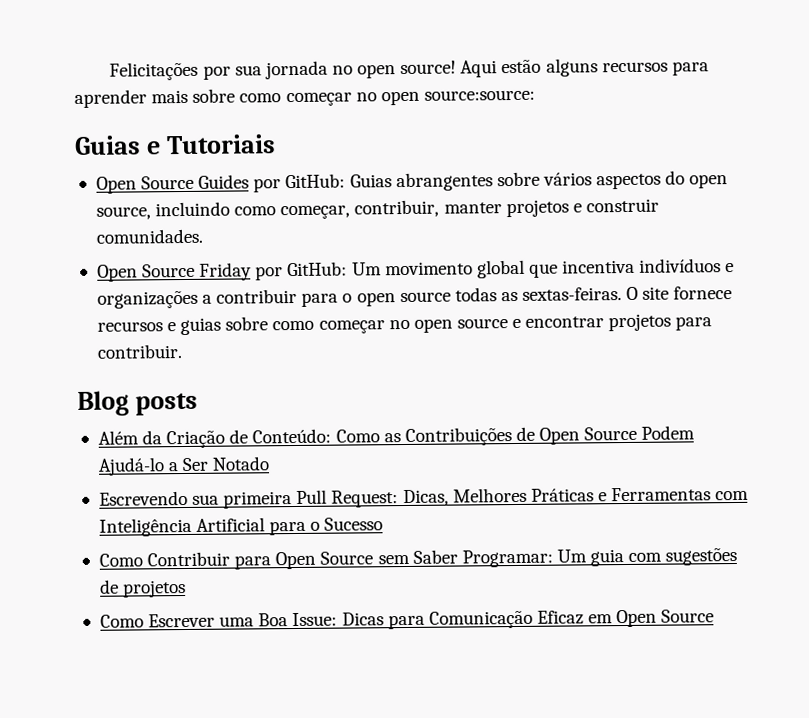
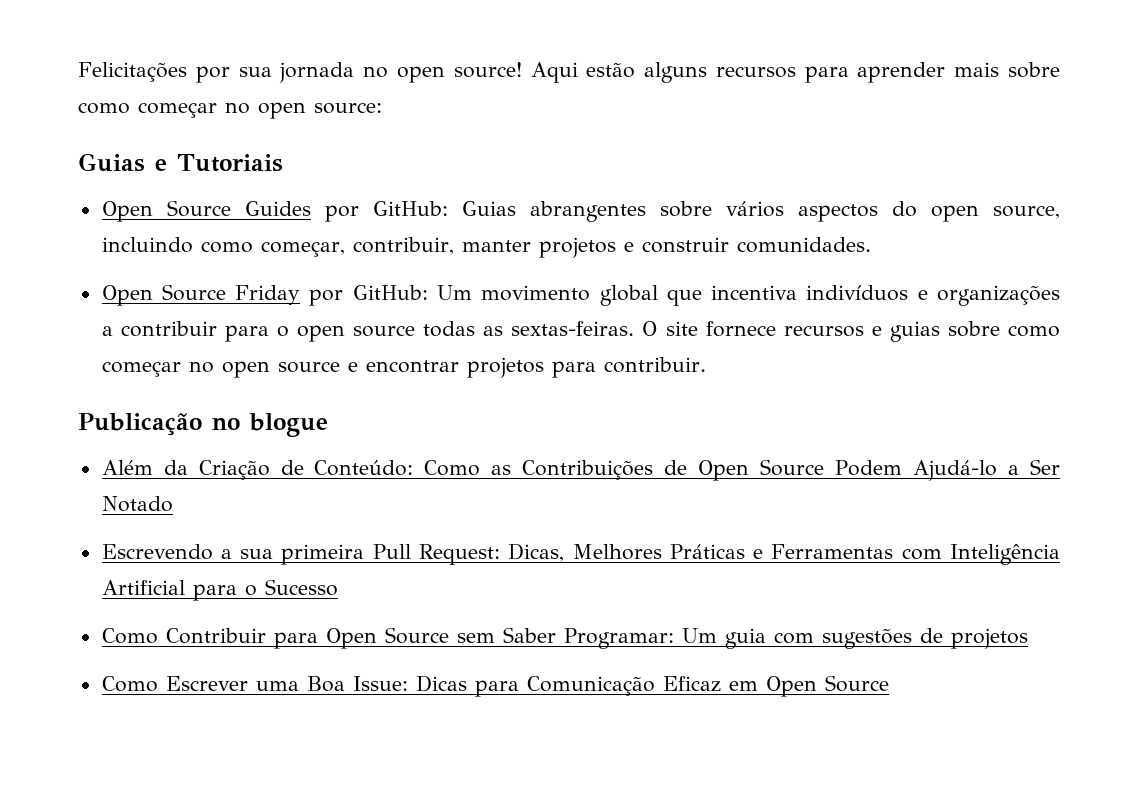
- Aqui estão alguns recursos para aprender mais sobre como começar no open source:source:
+ Aqui estão alguns recursos para aprender mais sobre como começar no open source:
- Blog posts
+ Publicação no blogue
- Escrevendo sua primeira Pull Request: Dicas, Melhores Práticas e Ferramentas com Inteligência Artificial para o Sucesso
+ Escrevendo a sua primeira Pull Request: Dicas, Melhores Práticas e Ferramentas com Inteligência Artificial para o Sucesso

